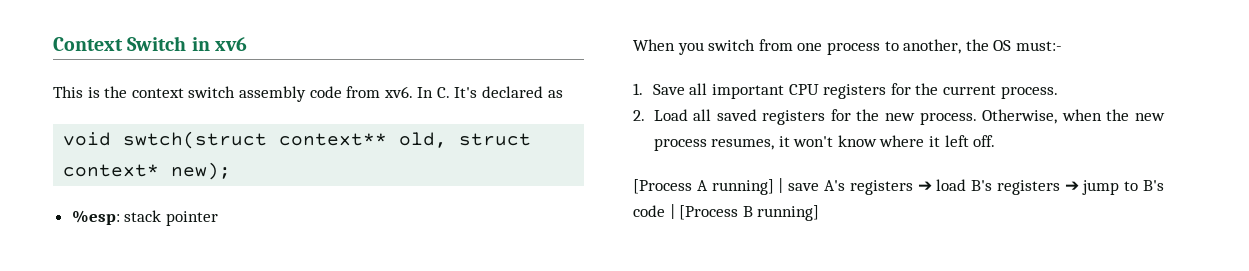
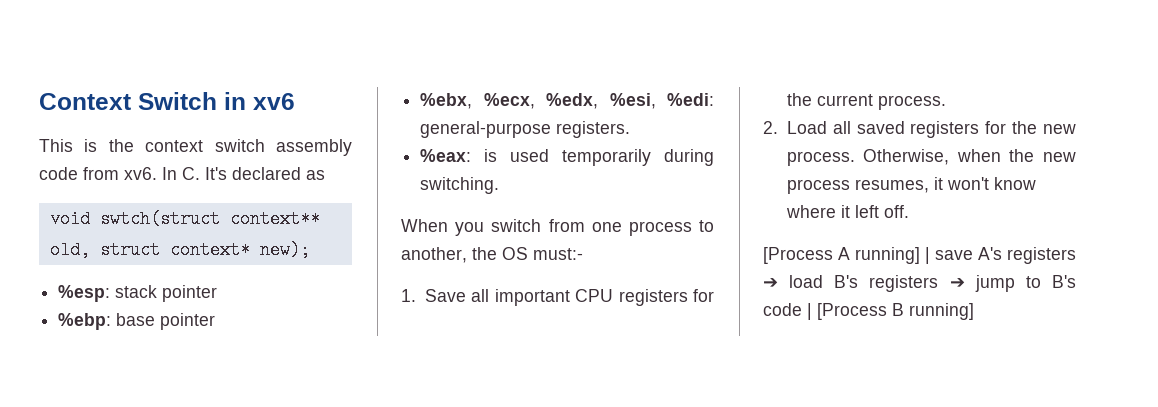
+ %ebp: base pointer
+ %ebx, %ecx, %edx, %esi, %edi: general-purpose registers.
+ %eax: is used temporarily during switching.

